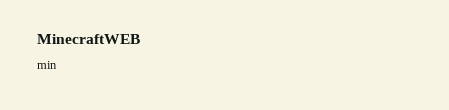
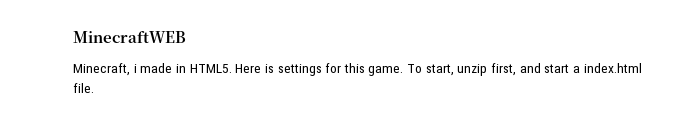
- min
+ Minecraft, i made in HTML5. Here is settings for this game. To start, unzip first, and start a index.html file.

